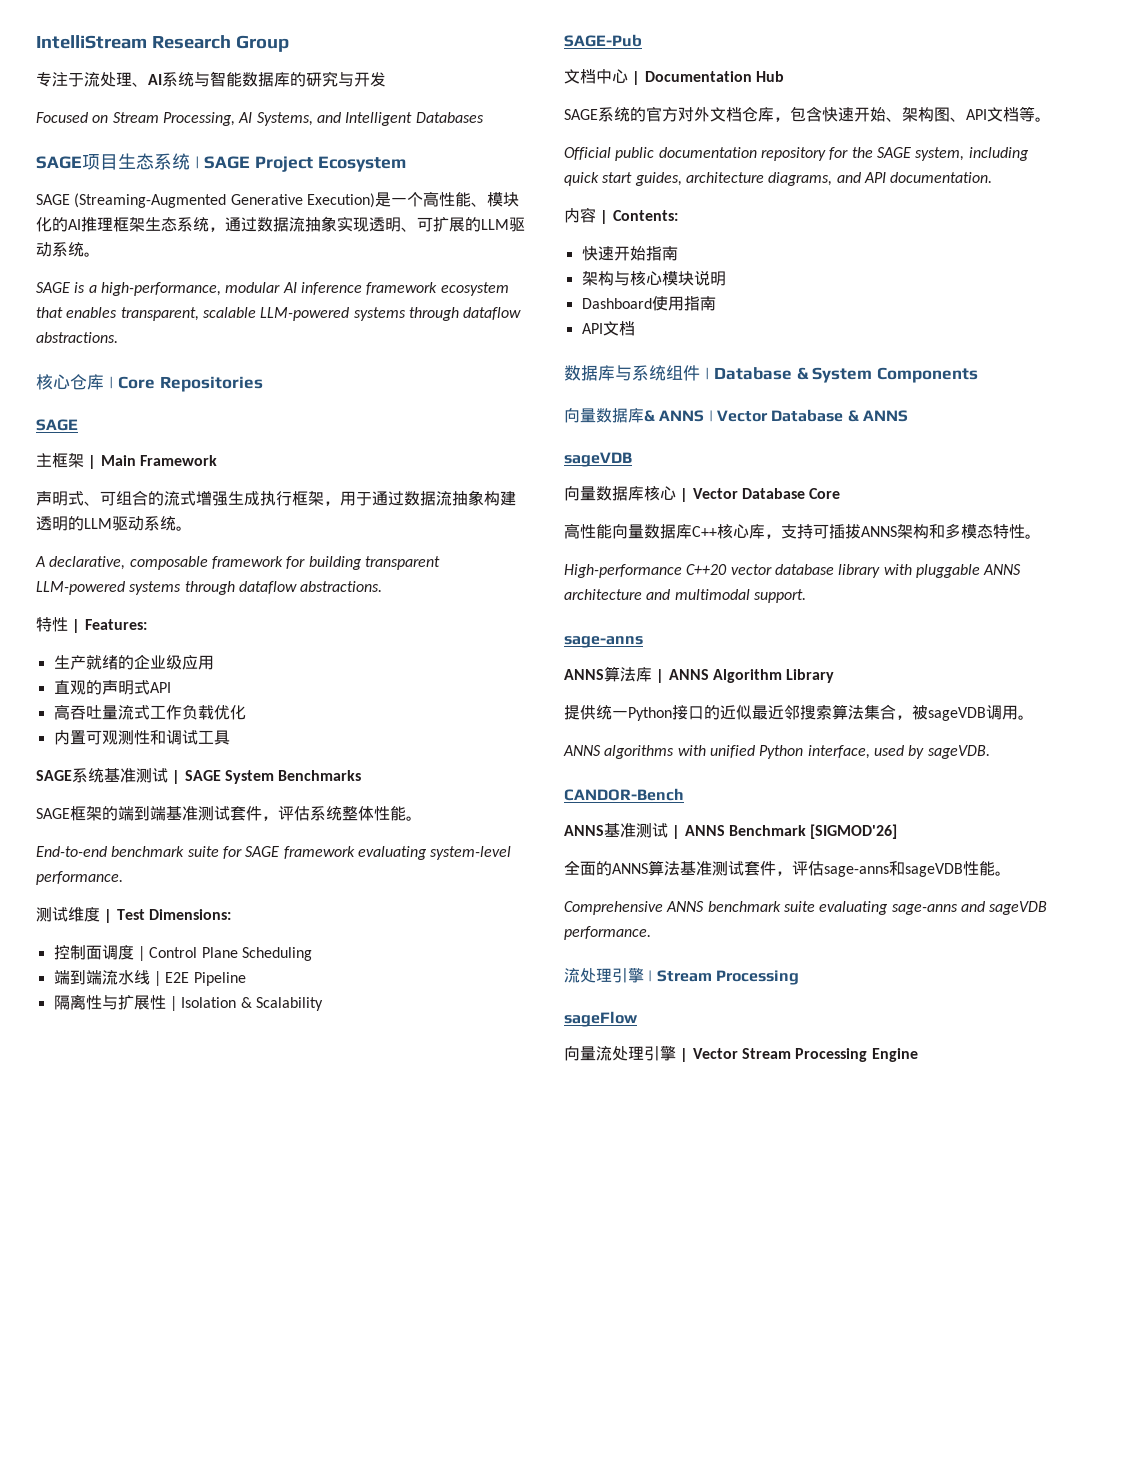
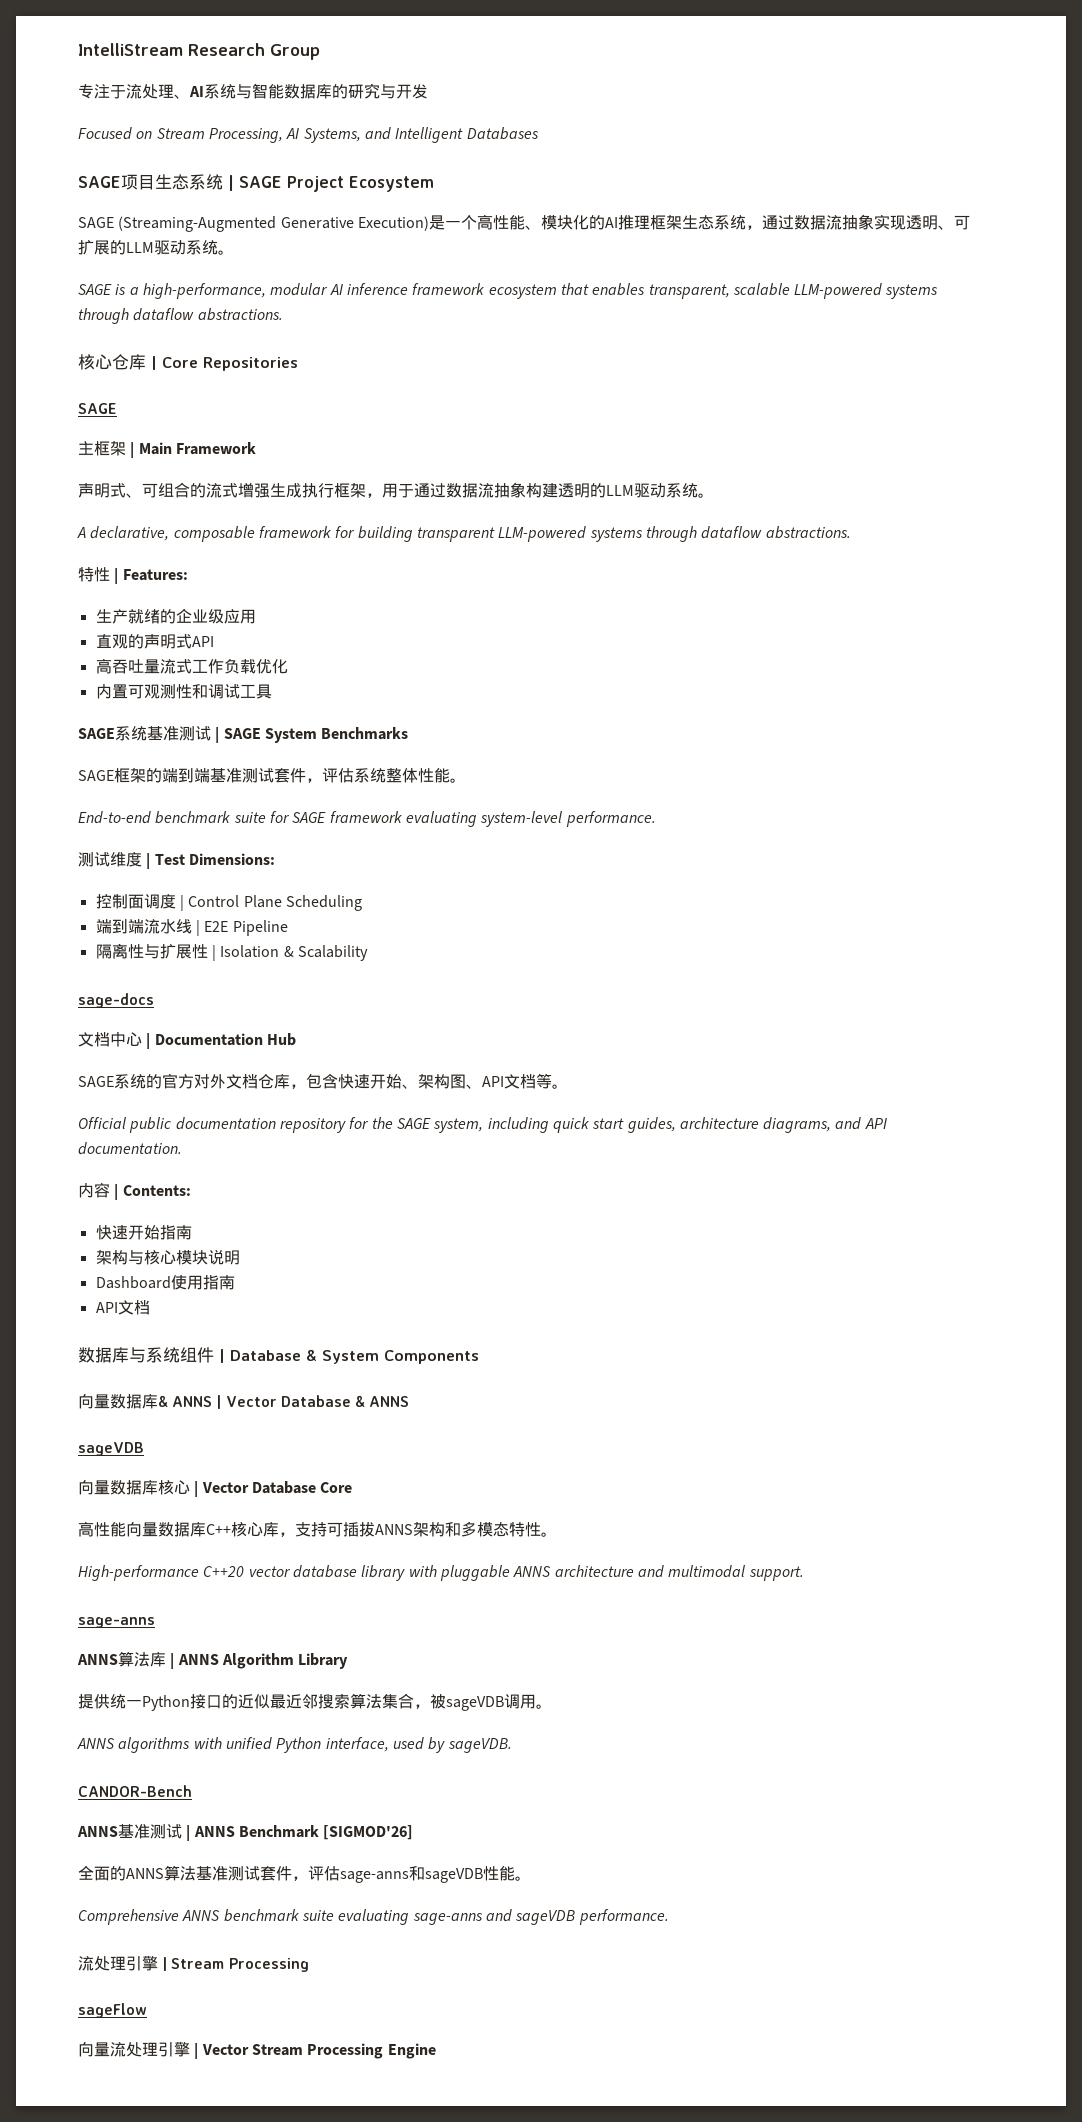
- SAGE-Pub
+ sage-docs

